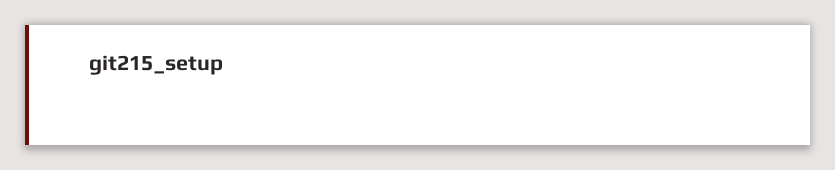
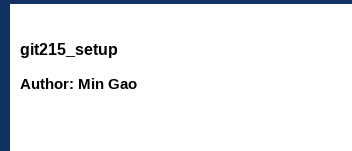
+ Author: Min Gao

